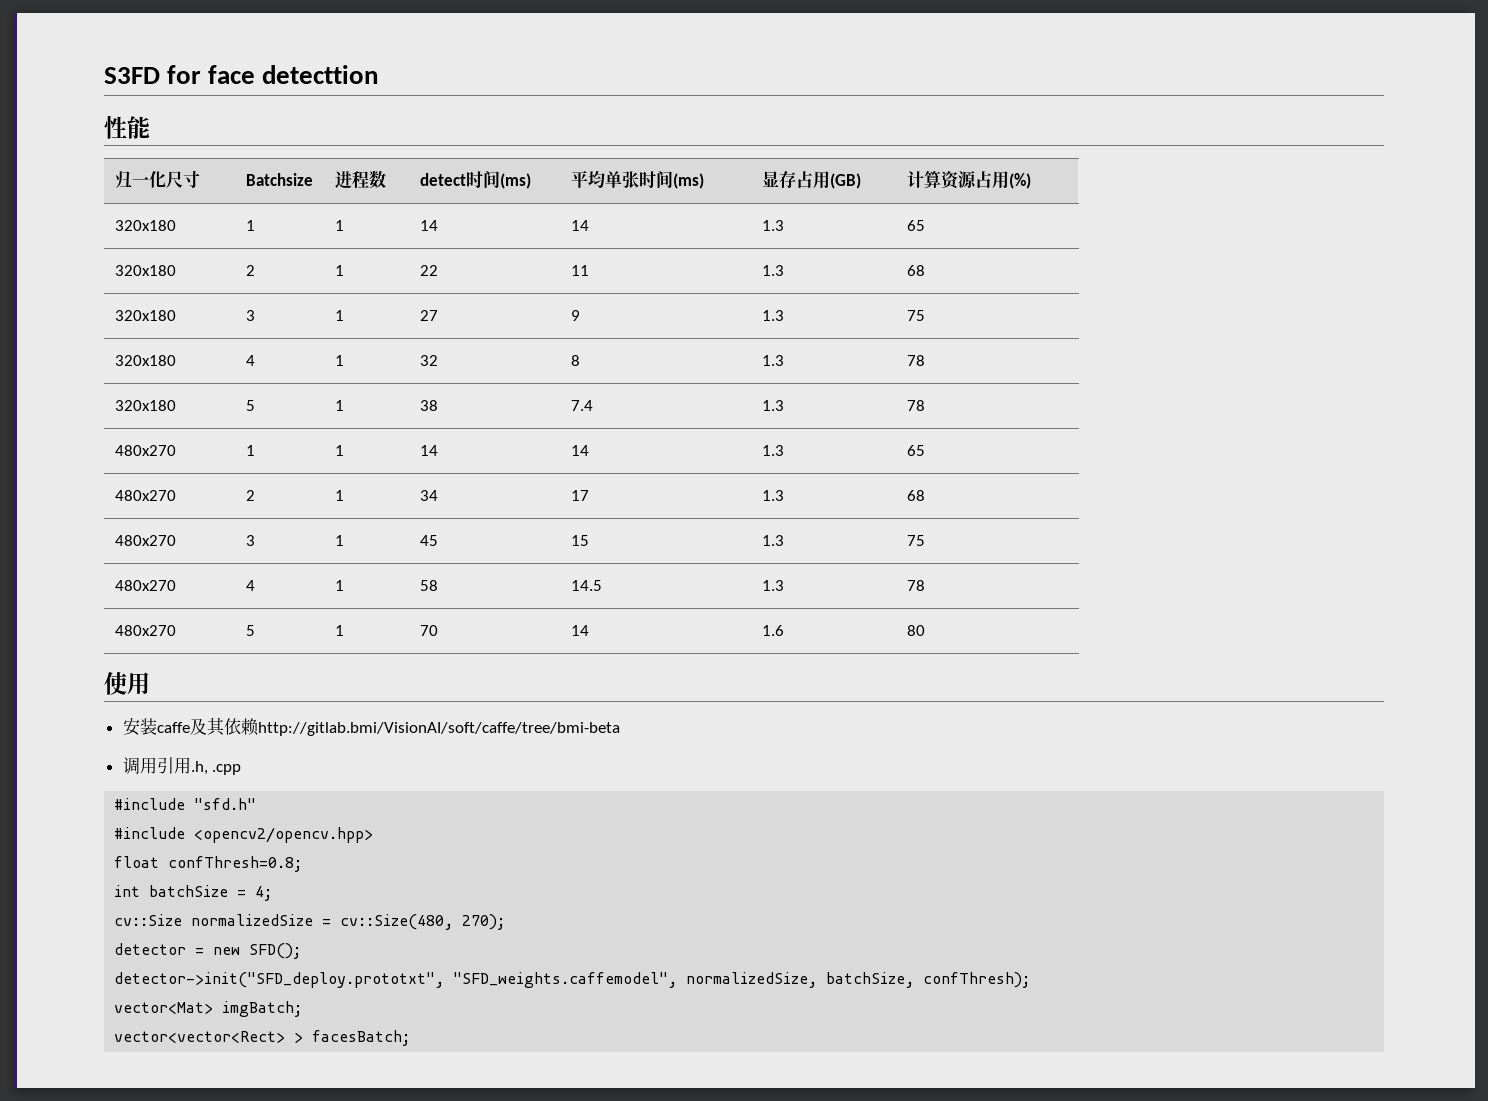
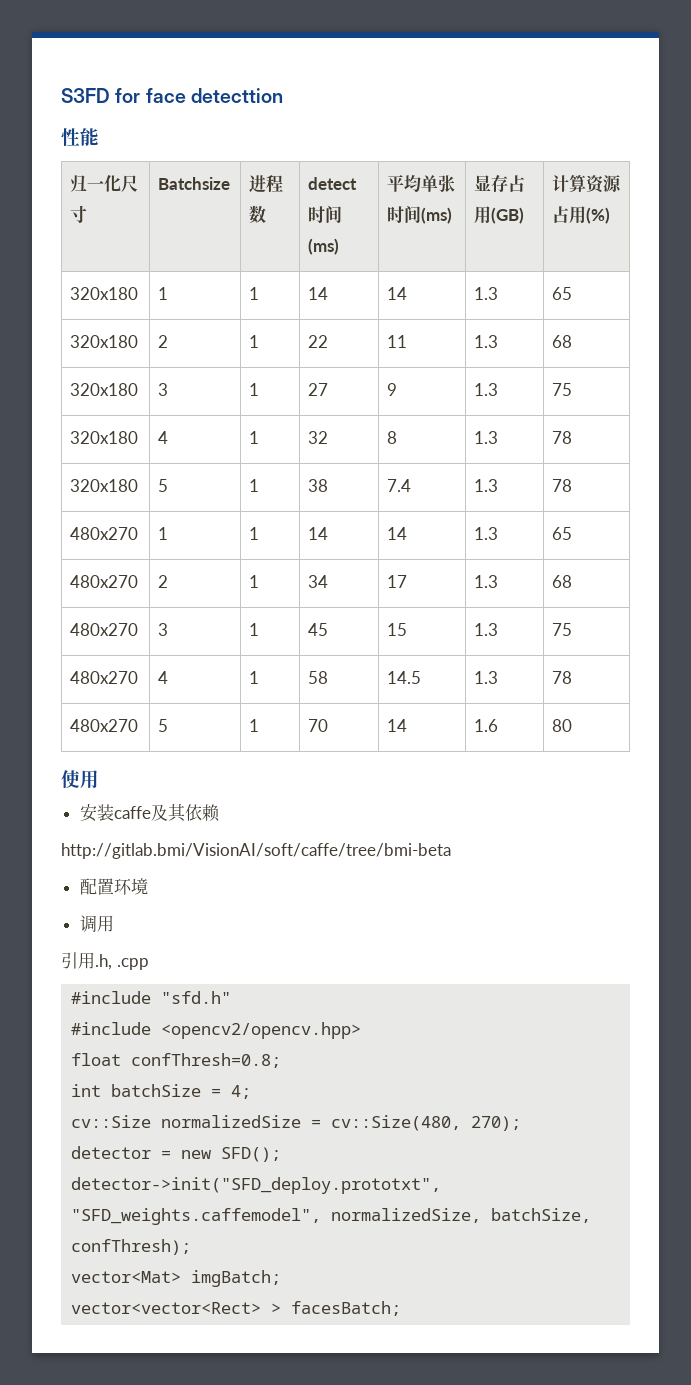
- 安装caffe及其依赖http://gitlab.bmi/VisionAI/soft/caffe/tree/bmi-beta
+ 安装caffe及其依赖
+ http://gitlab.bmi/VisionAI/soft/caffe/tree/bmi-beta
+ 配置环境
- 调用引用.h, .cpp
+ 调用
+ 引用.h, .cpp

